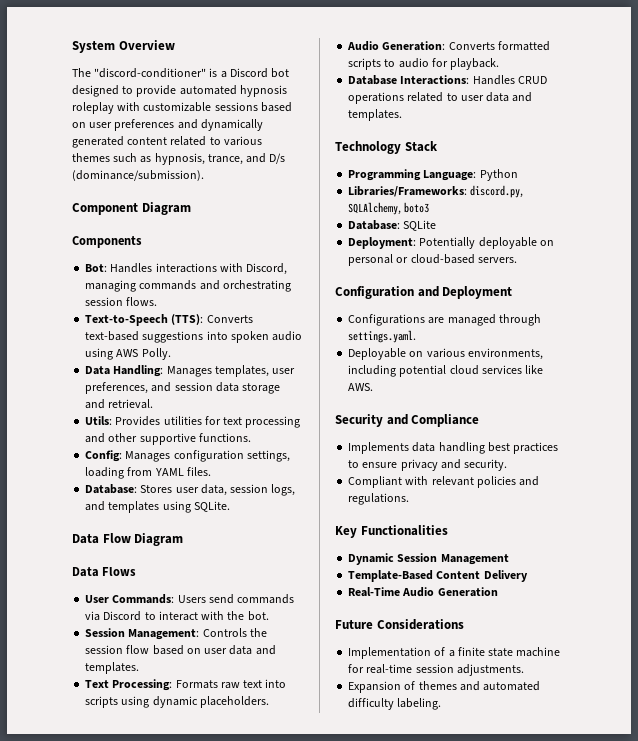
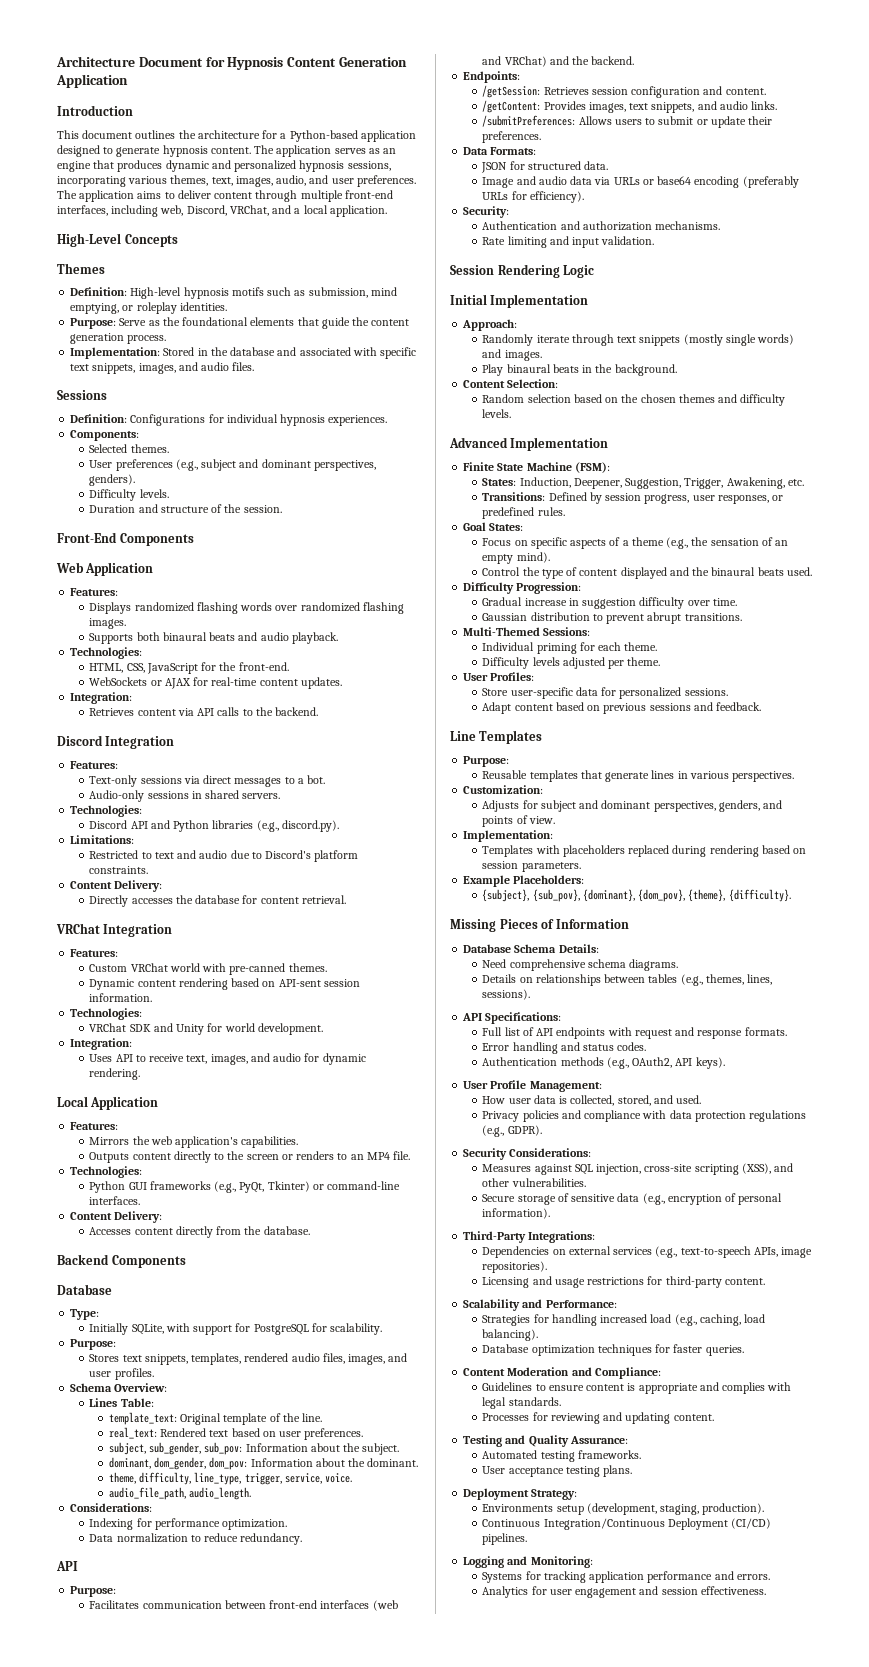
- System Overview
- The "discord-conditioner" is a Discord bot designed to provide automated hypnosis roleplay with customizable sessions based on user preferences and dynamically generated content related to various themes such as hypnosis, trance, and D/s (dominance/submission).
- Component Diagram
- Components
- Bot: Handles interactions with Discord, managing commands and orchestrating session flows.
- Text-to-Speech (TTS): Converts text-based suggestions into spoken audio using AWS Polly.
- Data Handling: Manages templates, user preferences, and session data storage and retrieval.
- Utils: Provides utilities for text processing and other supportive functions.
- Config: Manages configuration settings, loading from YAML files.
- Database: Stores user data, session logs, and templates using SQLite.
- Data Flow Diagram
- Data Flows
- User Commands: Users send commands via Discord to interact with the bot.
- Session Management: Controls the session flow based on user data and templates.
- Text Processing: Formats raw text into scripts using dynamic placeholders.
- Audio Generation: Converts formatted scripts to audio for playback.
- Database Interactions: Handles CRUD operations related to user data and templates.
- Technology Stack
- Programming Language: Python
- Libraries/Frameworks: discord.py, SQLAlchemy, boto3
- Database: SQLite
- Deployment: Potentially deployable on personal or cloud-based servers.
- Configuration and Deployment
- Configurations are managed through settings.yaml.
- Deployable on various environments, including potential cloud services like AWS.
- Security and Compliance
- Implements data handling best practices to ensure privacy and security.
- Compliant with relevant policies and regulations.
- Key Functionalities
- Dynamic Session Management
- Template-Based Content Delivery
- Real-Time Audio Generation
- Future Considerations
- Implementation of a finite state machine for real-time session adjustments.
- Expansion of themes and automated difficulty labeling.
+ Architecture Document for Hypnosis Content Generation Application
+ Introduction
+ This document outlines the architecture for a Python-based application designed to generate hypnosis content. The application serves as an engine that produces dynamic and personalized hypnosis sessions, incorporating various themes, text, images, audio, and user preferences. The application aims to deliver content through multiple front-end interfaces, including web, Discord, VRChat, and a local application.
+ High-Level Concepts
+ Themes
+ Definition: High-level hypnosis motifs such as submission, mind emptying, or roleplay identities.
+ Purpose: Serve as the foundational elements that guide the content generation process.
+ Implementation: Stored in the database and associated with specific text snippets, images, and audio files.
+ Sessions
+ Definition: Configurations for individual hypnosis experiences.
+ Components:
+ Selected themes.
+ User preferences (e.g., subject and dominant perspectives, genders).
+ Difficulty levels.
+ Duration and structure of the session.
+ Front-End Components
+ Web Application
+ Features:
+ Displays randomized flashing words over randomized flashing images.
+ Supports both binaural beats and audio playback.
+ Technologies:
+ HTML, CSS, JavaScript for the front-end.
+ WebSockets or AJAX for real-time content updates.
+ Integration:
+ Retrieves content via API calls to the backend.
+ Discord Integration
+ Features:
+ Text-only sessions via direct messages to a bot.
+ Audio-only sessions in shared servers.
+ Technologies:
+ Discord API and Python libraries (e.g., discord.py).
+ Limitations:
+ Restricted to text and audio due to Discord's platform constraints.
+ Content Delivery:
+ Directly accesses the database for content retrieval.
+ VRChat Integration
+ Features:
+ Custom VRChat world with pre-canned themes.
+ Dynamic content rendering based on API-sent session information.
+ Technologies:
+ VRChat SDK and Unity for world development.
+ Integration:
+ Uses API to receive text, images, and audio for dynamic rendering.
+ Local Application
+ Features:
+ Mirrors the web application's capabilities.
+ Outputs content directly to the screen or renders to an MP4 file.
+ Technologies:
+ Python GUI frameworks (e.g., PyQt, Tkinter) or command-line interfaces.
+ Content Delivery:
+ Accesses content directly from the database.
+ Backend Components
+ Database
+ Type:
+ Initially SQLite, with support for PostgreSQL for scalability.
+ Purpose:
+ Stores text snippets, templates, rendered audio files, images, and user profiles.
+ Schema Overview:
+ Lines Table:
+ template_text: Original template of the line.
+ real_text: Rendered text based on user preferences.
+ subject, sub_gender, sub_pov: Information about the subject.
+ dominant, dom_gender, dom_pov: Information about the dominant.
+ theme, difficulty, line_type, trigger, service, voice.
+ audio_file_path, audio_length.
+ Considerations:
+ Indexing for performance optimization.
+ Data normalization to reduce redundancy.
+ API
+ Purpose:
+ Facilitates communication between front-end interfaces (web and VRChat) and the backend.
+ Endpoints:
+ /getSession: Retrieves session configuration and content.
+ /getContent: Provides images, text snippets, and audio links.
+ /submitPreferences: Allows users to submit or update their preferences.
+ Data Formats:
+ JSON for structured data.
+ Image and audio data via URLs or base64 encoding (preferably URLs for efficiency).
+ Security:
+ Authentication and authorization mechanisms.
+ Rate limiting and input validation.
+ Session Rendering Logic
+ Initial Implementation
+ Approach:
+ Randomly iterate through text snippets (mostly single words) and images.
+ Play binaural beats in the background.
+ Content Selection:
+ Random selection based on the chosen themes and difficulty levels.
+ Advanced Implementation
+ Finite State Machine (FSM):
+ States: Induction, Deepener, Suggestion, Trigger, Awakening, etc.
+ Transitions: Defined by session progress, user responses, or predefined rules.
+ Goal States:
+ Focus on specific aspects of a theme (e.g., the sensation of an empty mind).
+ Control the type of content displayed and the binaural beats used.
+ Difficulty Progression:
+ Gradual increase in suggestion difficulty over time.
+ Gaussian distribution to prevent abrupt transitions.
+ Multi-Themed Sessions:
+ Individual priming for each theme.
+ Difficulty levels adjusted per theme.
+ User Profiles:
+ Store user-specific data for personalized sessions.
+ Adapt content based on previous sessions and feedback.
+ Line Templates
+ Purpose:
+ Reusable templates that generate lines in various perspectives.
+ Customization:
+ Adjusts for subject and dominant perspectives, genders, and points of view.
+ Implementation:
+ Templates with placeholders replaced during rendering based on session parameters.
+ Example Placeholders:
+ {subject}, {sub_pov}, {dominant}, {dom_pov}, {theme}, {difficulty}.
+ Missing Pieces of Information
+ Database Schema Details:
+ Need comprehensive schema diagrams.
+ Details on relationships between tables (e.g., themes, lines, sessions).
+ API Specifications:
+ Full list of API endpoints with request and response formats.
+ Error handling and status codes.
+ Authentication methods (e.g., OAuth2, API keys).
+ User Profile Management:
+ How user data is collected, stored, and used.
+ Privacy policies and compliance with data protection regulations (e.g., GDPR).
+ Security Considerations:
+ Measures against SQL injection, cross-site scripting (XSS), and other vulnerabilities.
+ Secure storage of sensitive data (e.g., encryption of personal information).
+ Third-Party Integrations:
+ Dependencies on external services (e.g., text-to-speech APIs, image repositories).
+ Licensing and usage restrictions for third-party content.
+ Scalability and Performance:
+ Strategies for handling increased load (e.g., caching, load balancing).
+ Database optimization techniques for faster queries.
+ Content Moderation and Compliance:
+ Guidelines to ensure content is appropriate and complies with legal standards.
+ Processes for reviewing and updating content.
+ Testing and Quality Assurance:
+ Automated testing frameworks.
+ User acceptance testing plans.
+ Deployment Strategy:
+ Environments setup (development, staging, production).
+ Continuous Integration/Continuous Deployment (CI/CD) pipelines.
+ Logging and Monitoring:
+ Systems for tracking application performance and errors.
+ Analytics for user engagement and session effectiveness.

